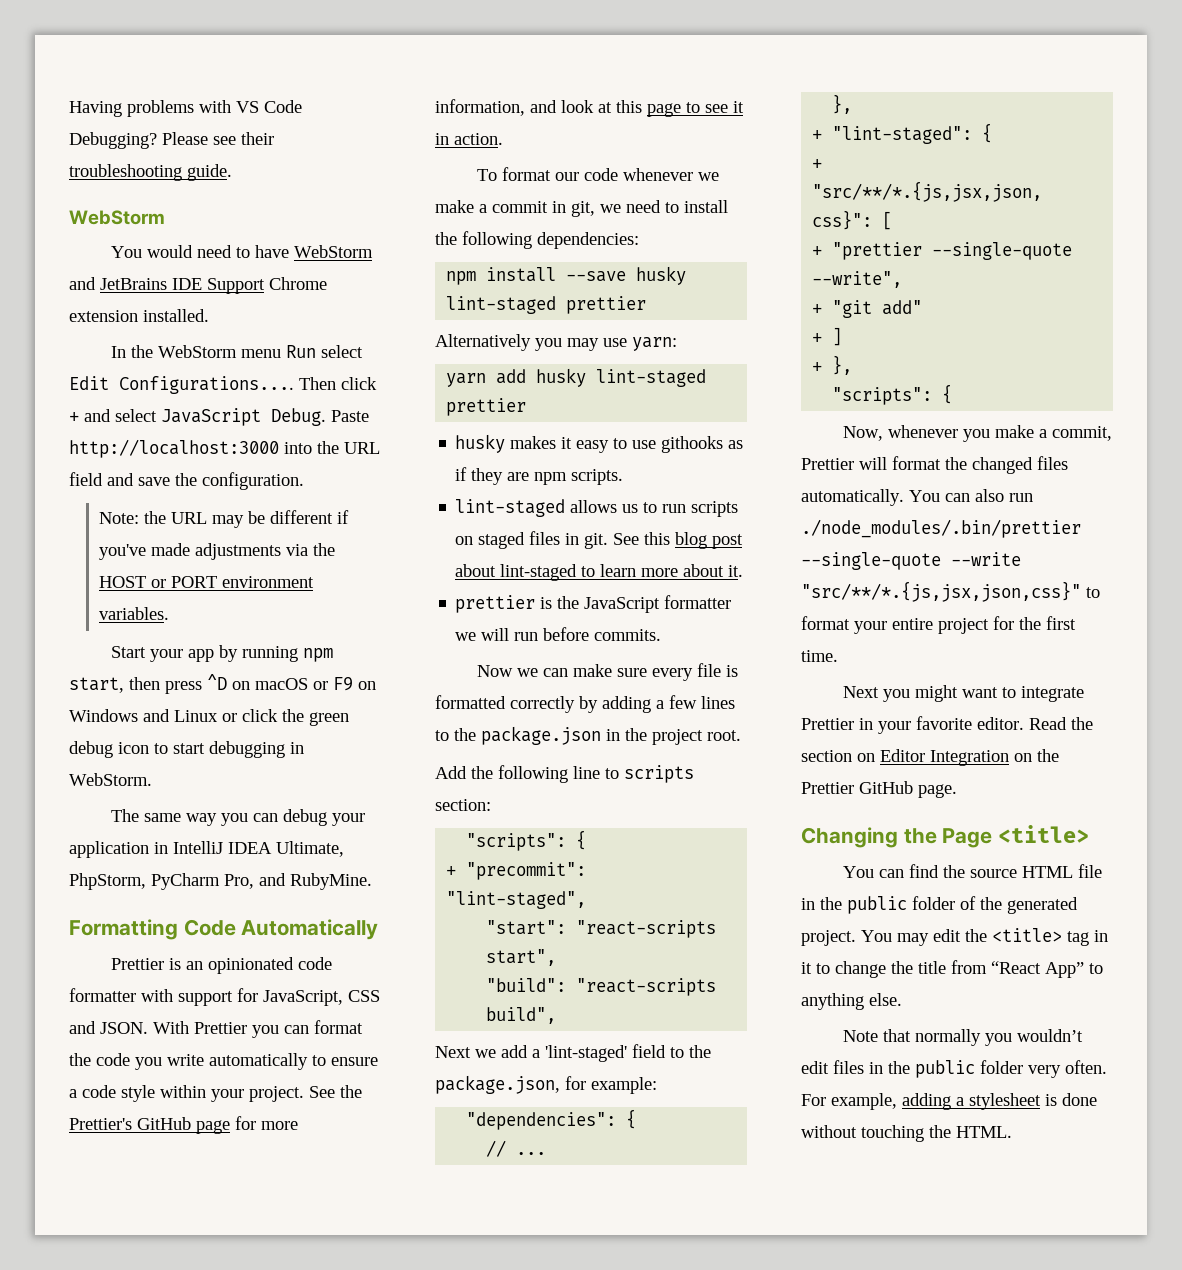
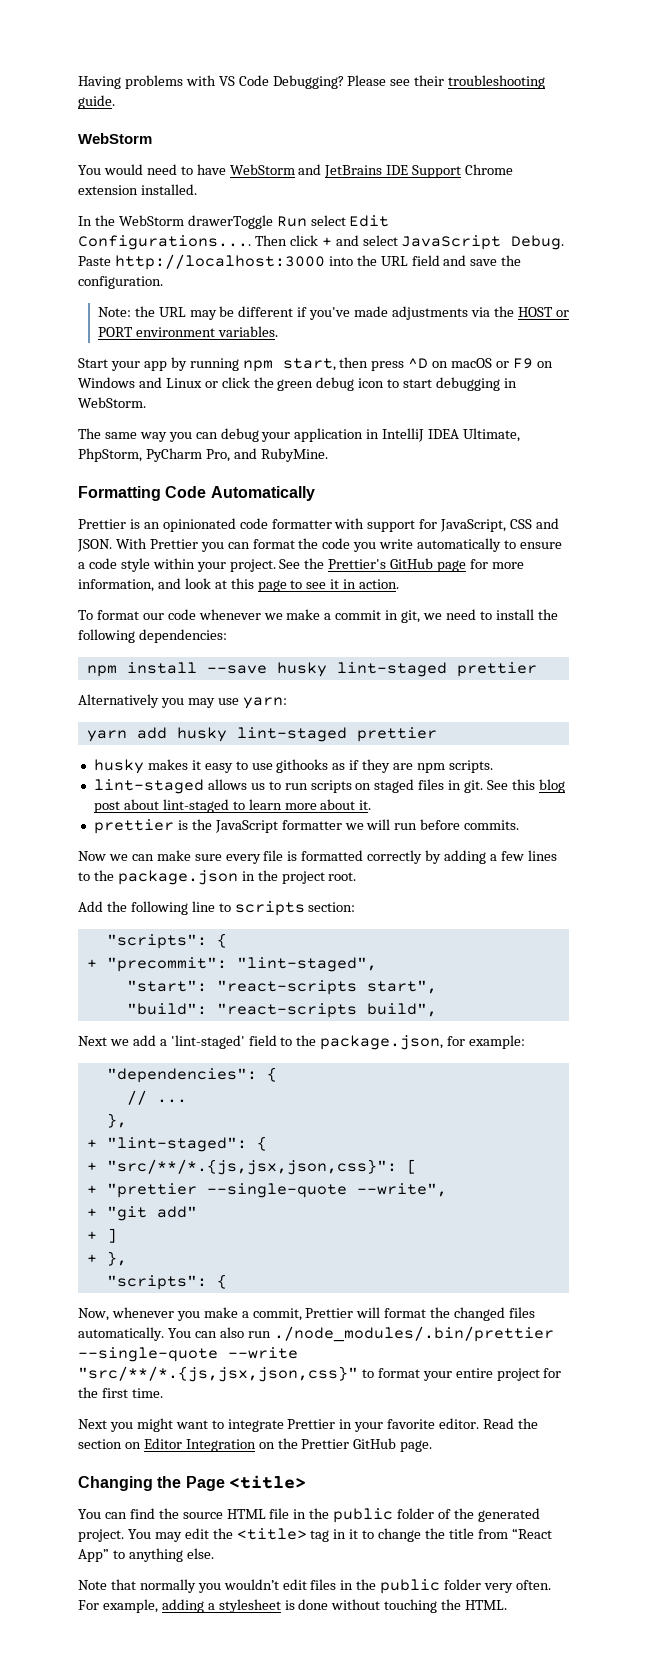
- In the WebStorm menu Run select Edit Configurations....
+ In the WebStorm drawerToggle Run select Edit Configurations....

